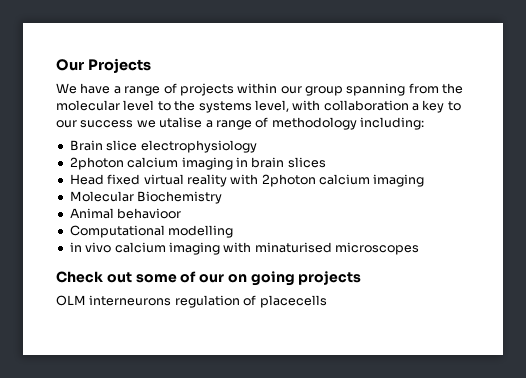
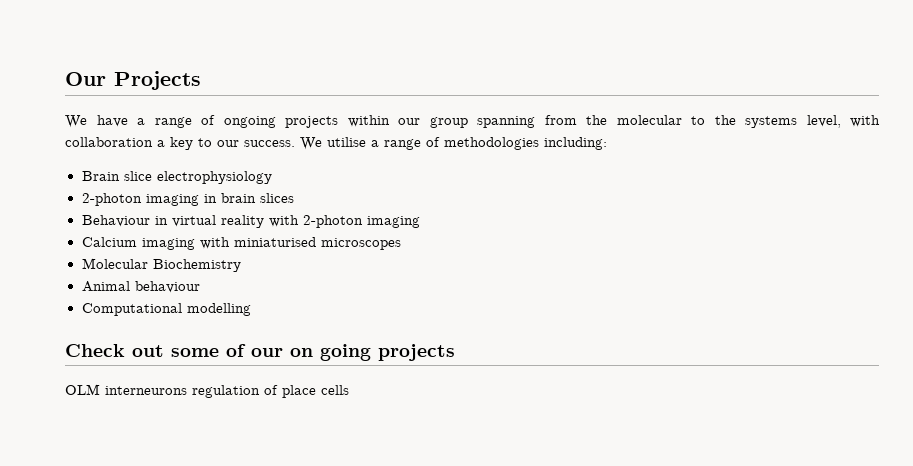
- We have a range of projects within our group spanning from the molecular level to the systems level, with collaboration a key to our success we utalise a range of methodology including:
+ We have a range of ongoing projects within our group spanning from the molecular to the systems level, with collaboration a key to our success. We utilise a range of methodologies including:
- 2photon calcium imaging in brain slices
+ 2-photon imaging in brain slices
- Head fixed virtual reality with 2photon calcium imaging
+ Behaviour in virtual reality with 2-photon imaging
+ Calcium imaging with miniaturised microscopes
- Animal behavioor
+ Animal behaviour
- in vivo calcium imaging with minaturised microscopes
- OLM interneurons regulation of placecells
+ OLM interneurons regulation of place cells

